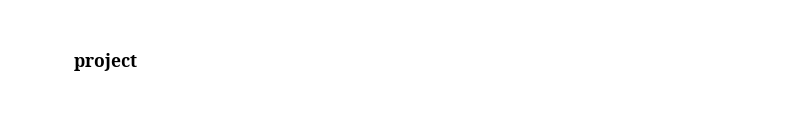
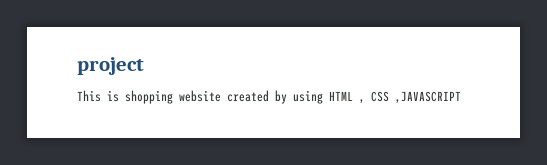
+ This is shopping website created by using HTML , CSS ,JAVASCRIPT

